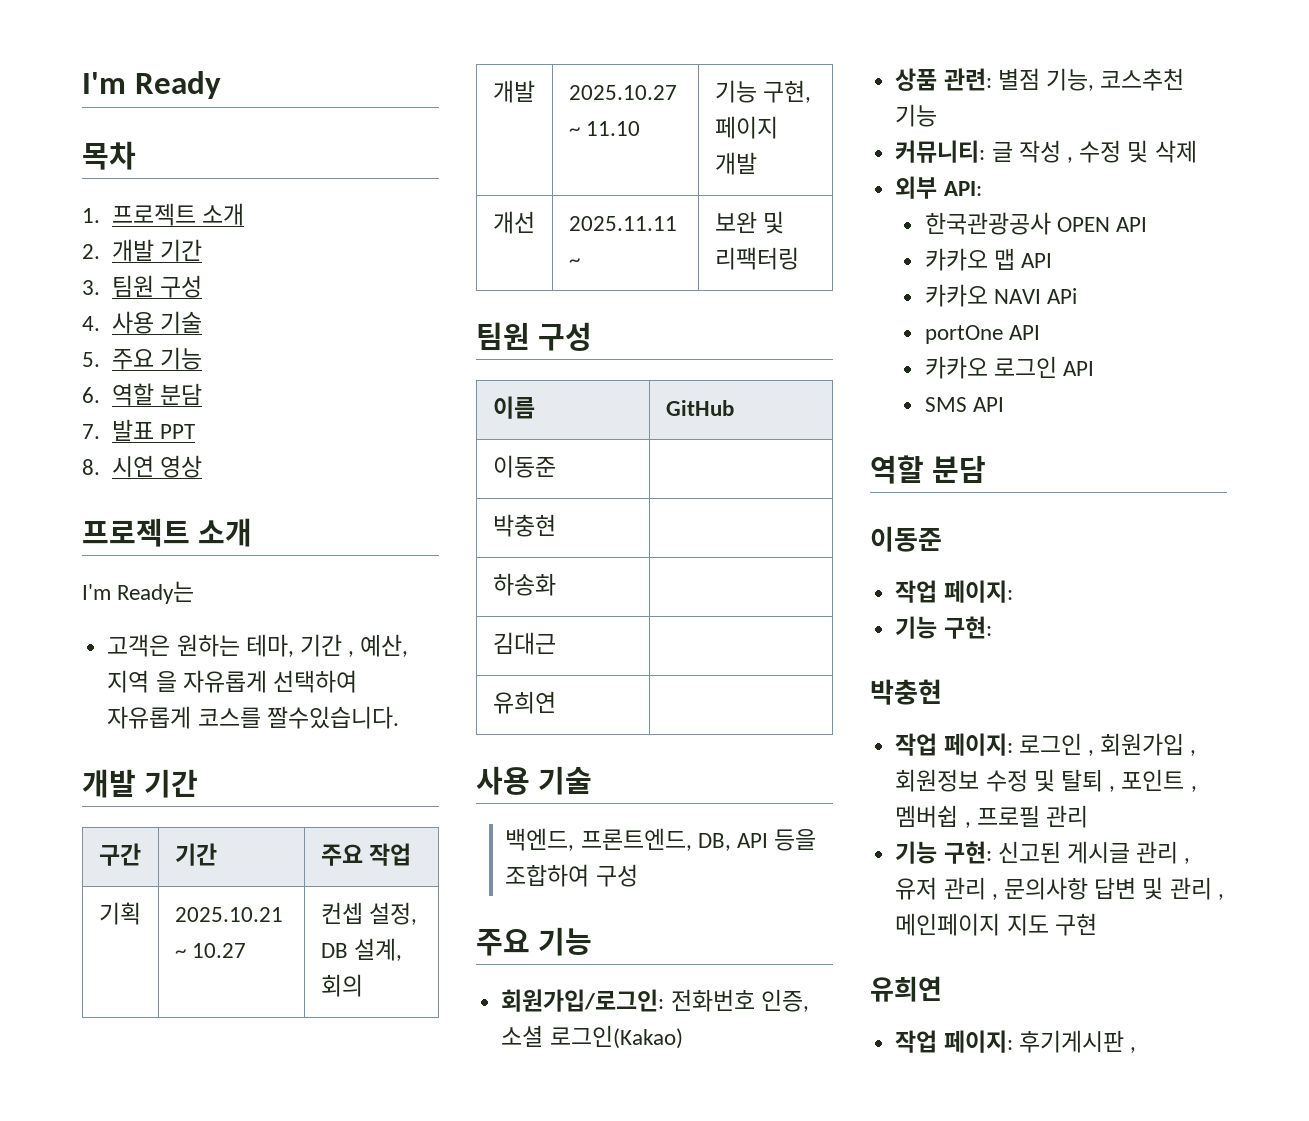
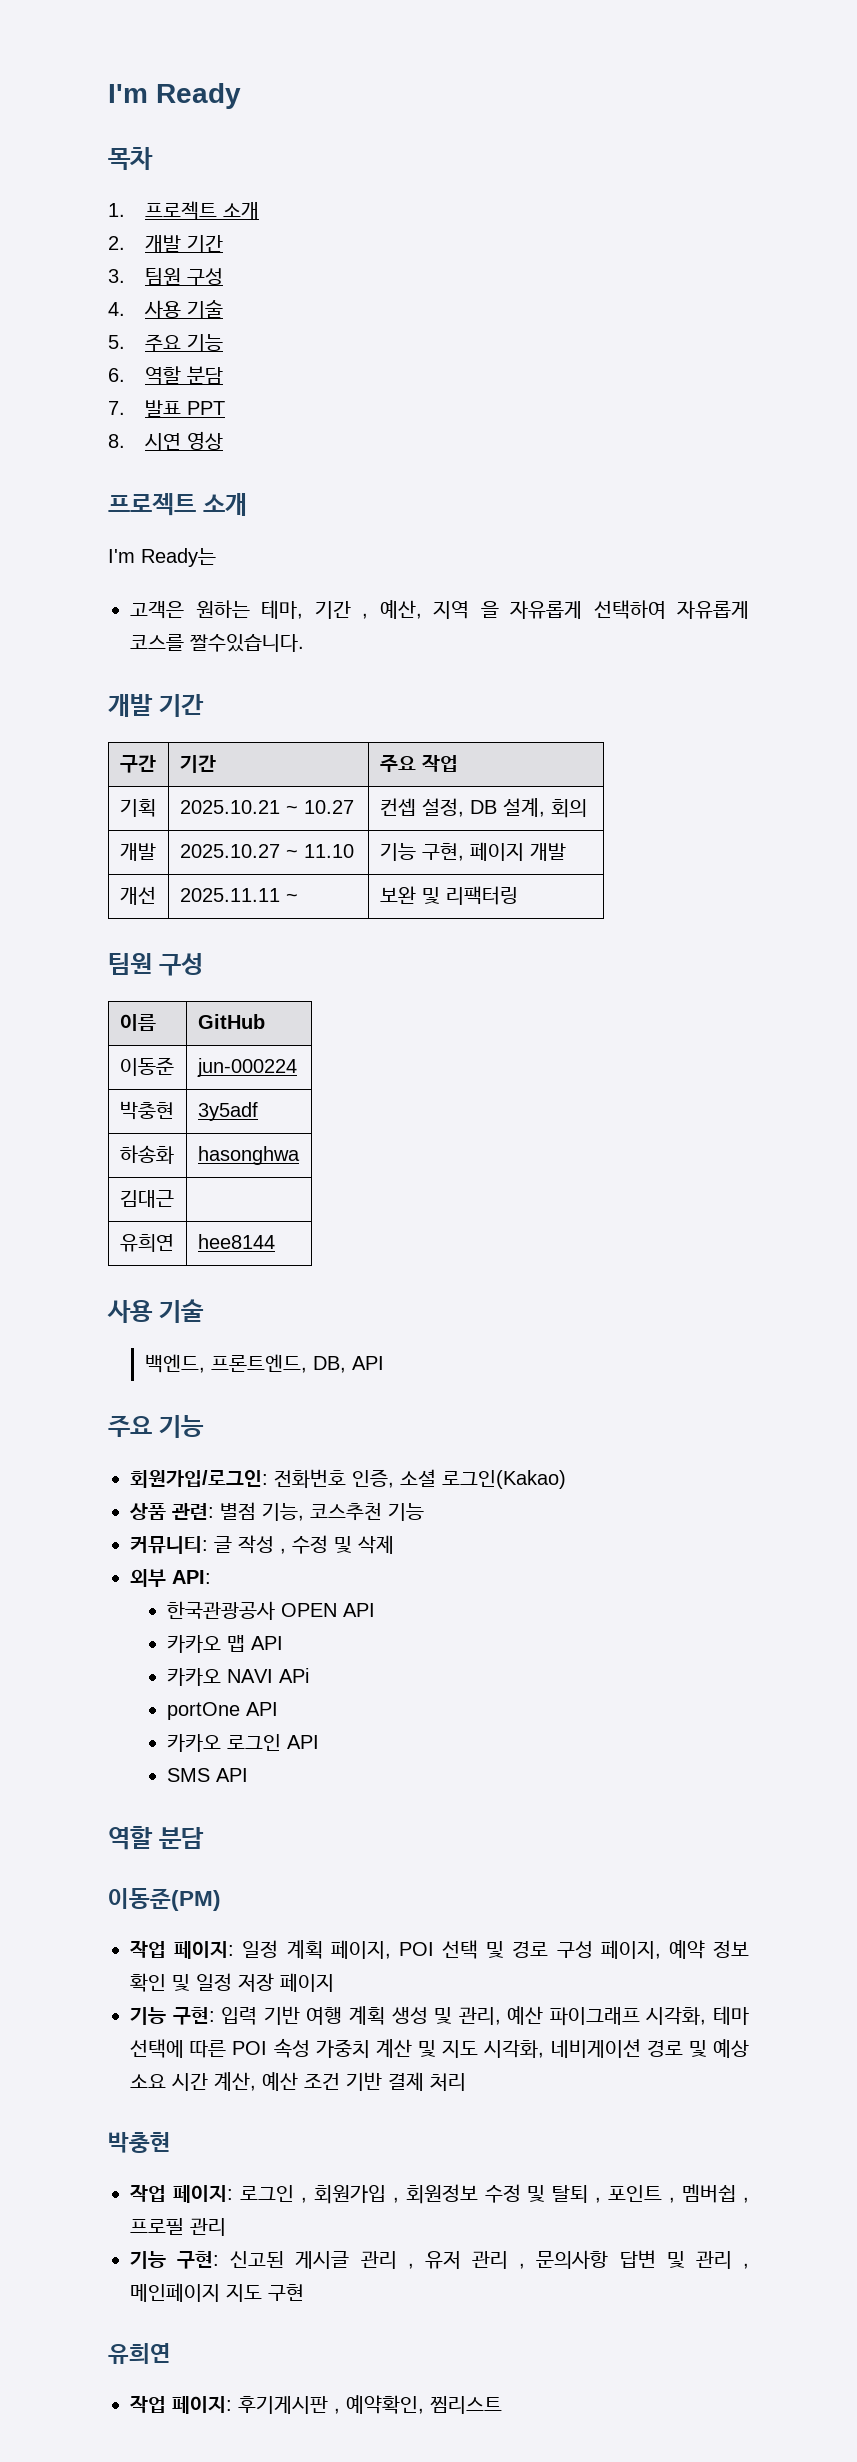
- 이동준 |
+ 이동준 | jun-000224
- 박충현 |
+ 박충현 | 3y5adf
- 하송화 |
+ 하송화 | hasonghwa
- 유희연 |
+ 유희연 | hee8144
- 백엔드, 프론트엔드, DB, API 등을 조합하여 구성
+ 백엔드, 프론트엔드, DB, API
  SMS API
  역할 분담
- 이동준
- 작업 페이지:
- 기능 구현:
+ 이동준(PM)
+ 작업 페이지: 일정 계획 페이지, POI 선택 및 경로 구성 페이지, 예약 정보 확인 및 일정 저장 페이지
+ 기능 구현: 입력 기반 여행 계획 생성 및 관리, 예산 파이그래프 시각화, 테마 선택에 따른 POI 속성 가중치 계산 및 지도 시각화, 네비게이션 경로 및 예상 소요 시간 계산, 예산 조건 기반 결제 처리
- 작업 페이지: 후기게시판 ,
+ 작업 페이지: 후기게시판 , 예약확인, 찜리스트

